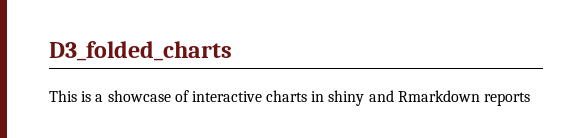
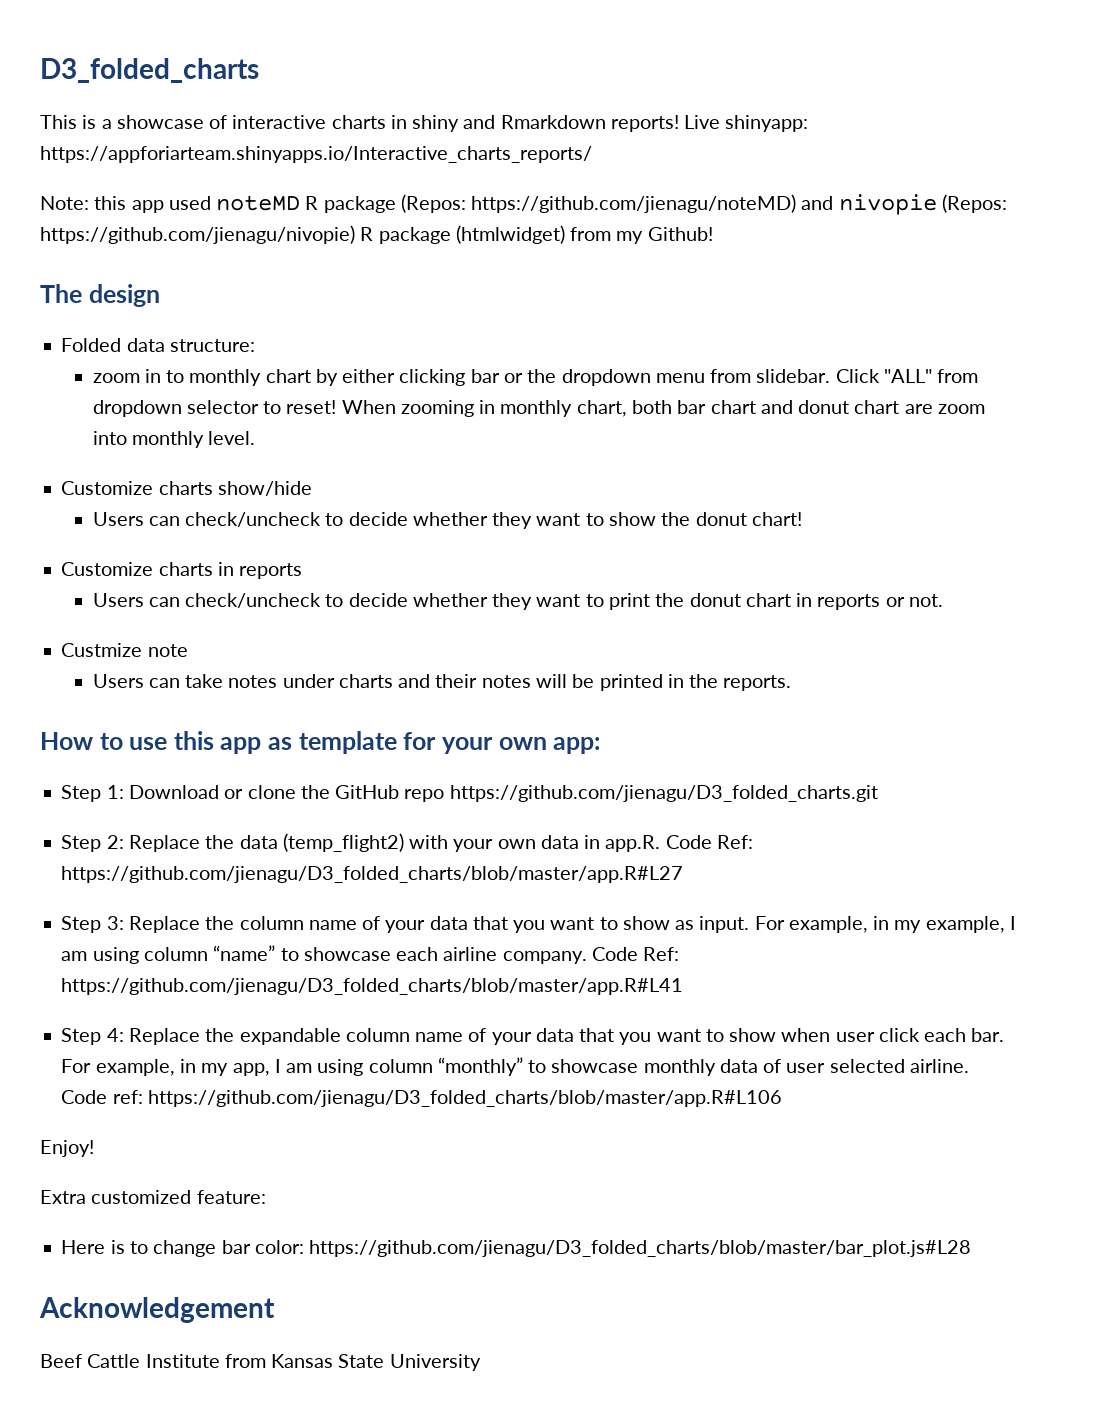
- This is a showcase of interactive charts in shiny and Rmarkdown reports
+ This is a showcase of interactive charts in shiny and Rmarkdown reports! Live shinyapp: https://appforiarteam.shinyapps.io/Interactive_charts_reports/
+ Note: this app used noteMD R package (Repos: https://github.com/jienagu/noteMD) and nivopie (Repos: https://github.com/jienagu/nivopie) R package (htmlwidget) from my Github!
+ The design
+ Folded data structure:
+ zoom in to monthly chart by either clicking bar or the dropdown menu from slidebar. Click "ALL" from dropdown selector to reset! When zooming in monthly chart, both bar chart and donut chart are zoom into monthly level.
+ Customize charts show/hide
+ Users can check/uncheck to decide whether they want to show the donut chart!
+ Customize charts in reports
+ Users can check/uncheck to decide whether they want to print the donut chart in reports or not.
+ Custmize note
+ Users can take notes under charts and their notes will be printed in the reports.
+ How to use this app as template for your own app:
+ Step 1: Download or clone the GitHub repo https://github.com/jienagu/D3_folded_charts.git
+ Step 2: Replace the data (temp_flight2) with your own data in app.R. Code Ref: https://github.com/jienagu/D3_folded_charts/blob/master/app.R#L27
+ Step 3: Replace the column name of your data that you want to show as input. For example, in my example, I am using column “name” to showcase each airline company. Code Ref: https://github.com/jienagu/D3_folded_charts/blob/master/app.R#L41
+ Step 4: Replace the expandable column name of your data that you want to show when user click each bar. For example, in my app, I am using column “monthly” to showcase monthly data of user selected airline. Code ref: https://github.com/jienagu/D3_folded_charts/blob/master/app.R#L106
+ Enjoy!
+ Extra customized feature:
+ Here is to change bar color: https://github.com/jienagu/D3_folded_charts/blob/master/bar_plot.js#L28
+ Acknowledgement
+ Beef Cattle Institute from Kansas State University

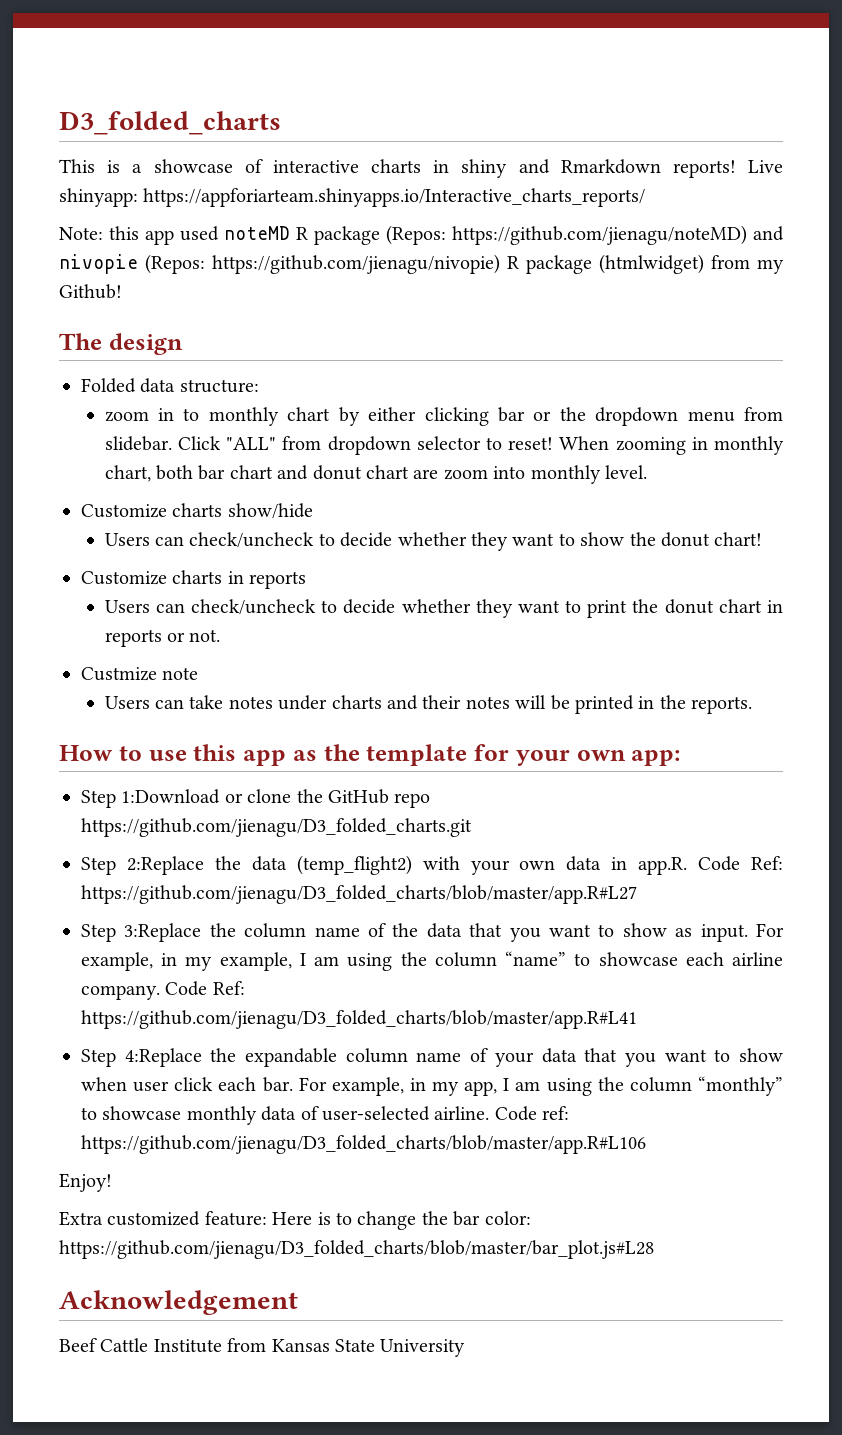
- How to use this app as template for your own app:
+ How to use this app as the template for your own app:
- Step 1: Download or clone the GitHub repo https://github.com/jienagu/D3_folded_charts.git
+ Step 1:Download or clone the GitHub repo https://github.com/jienagu/D3_folded_charts.git
- Step 2: Replace the data (temp_flight2) with your own data in app.R. Code Ref: https://github.com/jienagu/D3_folded_charts/blob/master/app.R#L27
+ Step 2:Replace the data (temp_flight2) with your own data in app.R. Code Ref: https://github.com/jienagu/D3_folded_charts/blob/master/app.R#L27
- Step 3: Replace the column name of your data that you want to show as input.
+ Step 3:Replace the column name of the data that you want to show as input.
- For example, in my example, I am using column “name” to showcase each airline company.
+ For example, in my example, I am using the column “name” to showcase each airline company.
- Step 4: Replace the expandable column name of your data that you want to show when user click each bar.
+ Step 4:Replace the expandable column name of your data that you want to show when user click each bar.
- For example, in my app, I am using column “monthly” to showcase monthly data of user selected airline.
+ For example, in my app, I am using the column “monthly” to showcase monthly data of user-selected airline.
- Extra customized feature:
- Here is to change bar color: https://github.com/jienagu/D3_folded_charts/blob/master/bar_plot.js#L28
+ Extra customized feature: Here is to change the bar color: https://github.com/jienagu/D3_folded_charts/blob/master/bar_plot.js#L28

